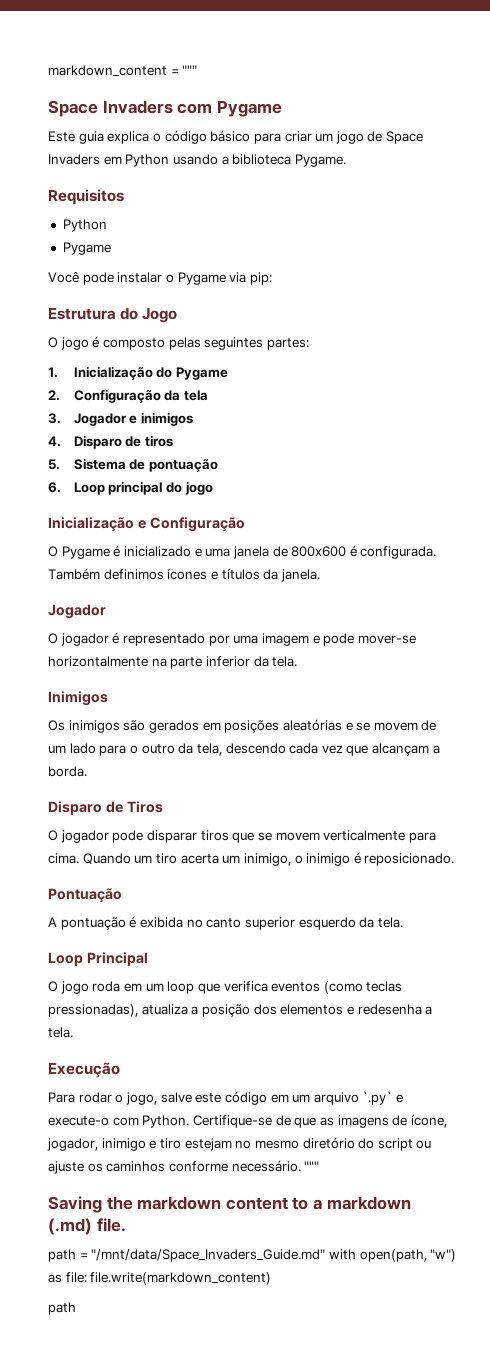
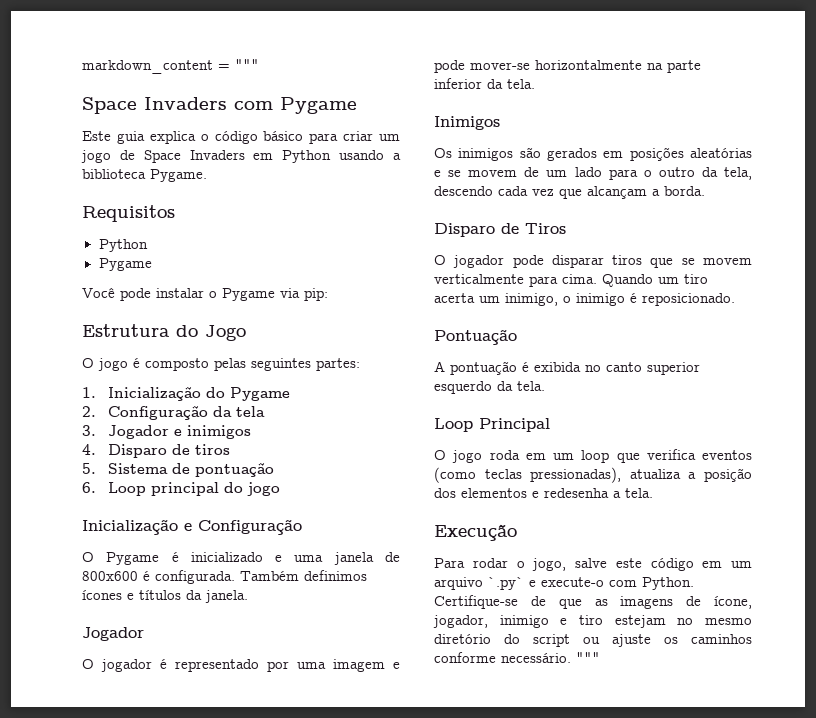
- Saving the markdown content to a markdown (.md) file.
- path = "/mnt/data/Space_Invaders_Guide.md" with open(path, "w") as file: file.write(markdown_content)
- path

